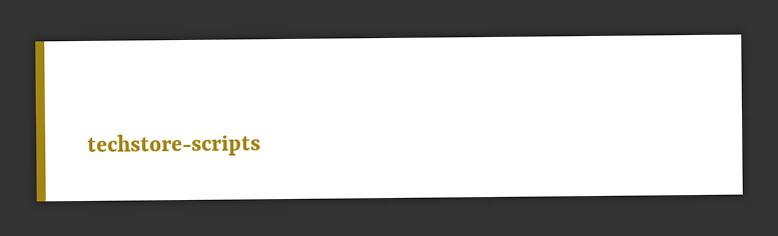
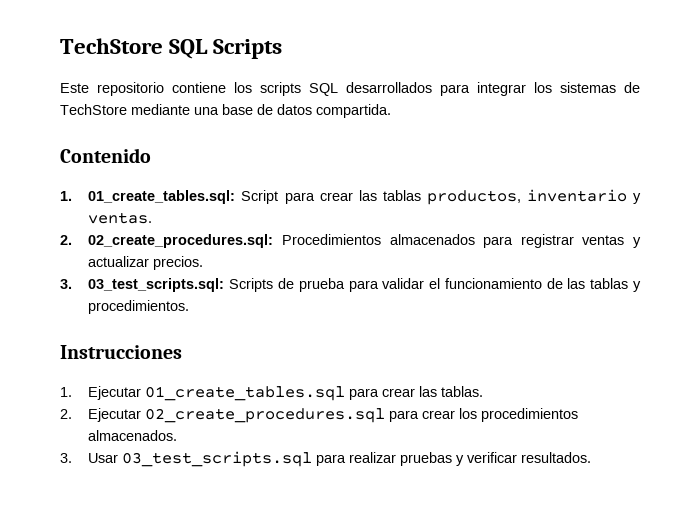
- techstore-scripts
+ TechStore SQL Scripts
+ Este repositorio contiene los scripts SQL desarrollados para integrar los sistemas de TechStore mediante una base de datos compartida.
+ Contenido
+ 1. 01_create_tables.sql: Script para crear las tablas productos, inventario y ventas.
+ 2. 02_create_procedures.sql: Procedimientos almacenados para registrar ventas y actualizar precios.
+ 3. 03_test_scripts.sql: Scripts de prueba para validar el funcionamiento de las tablas y procedimientos.
+ Instrucciones
+ 1. Ejecutar 01_create_tables.sql para crear las tablas.
+ 2. Ejecutar 02_create_procedures.sql para crear los procedimientos almacenados.
+ 3. Usar 03_test_scripts.sql para realizar pruebas y verificar resultados.

